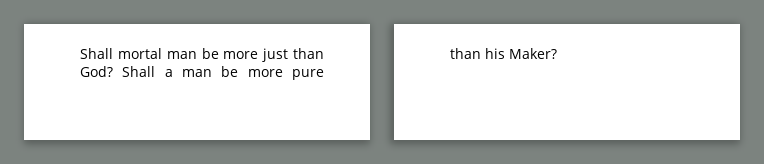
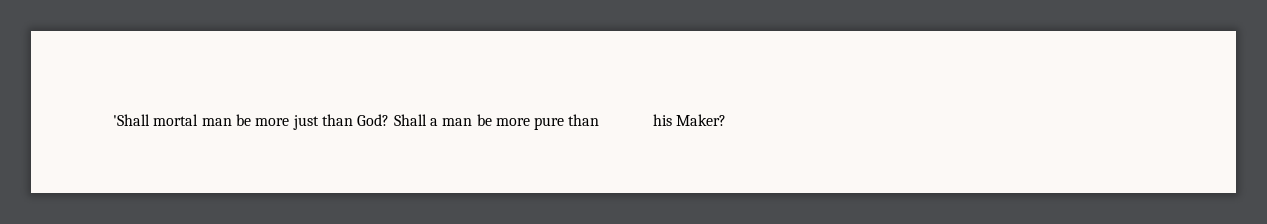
- Shall mortal man be more just than God?
+ 'Shall mortal man be more just than God?

